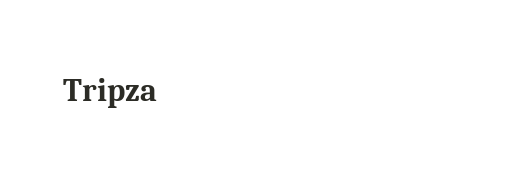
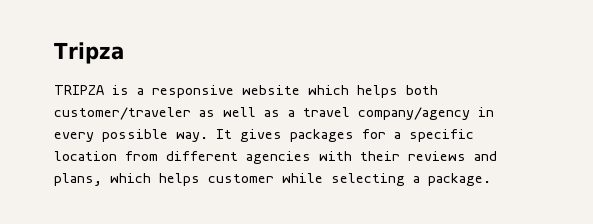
+ TRIPZA is a responsive website which helps both customer/traveler as well as a travel company/agency in every possible way. It gives packages for a specific location from different agencies with their reviews and plans, which helps customer while selecting a package.

